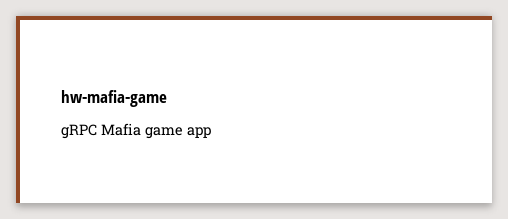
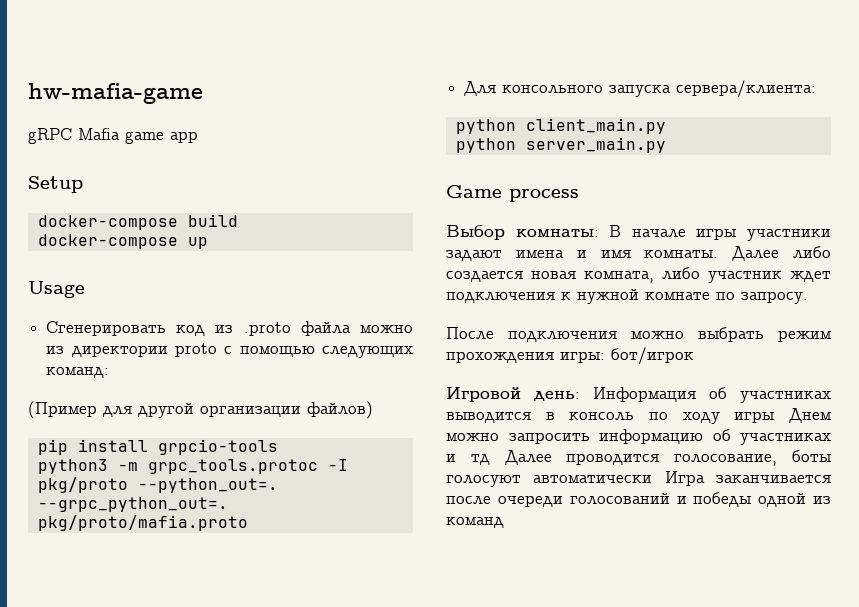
+ Setup
+ docker-compose build
+ docker-compose up
+ Usage
+ Сгенерировать код из .proto файла можно из директории proto с помощью следующих команд:
+ (Пример для другой организации файлов)
+ pip install grpcio-tools
+ python3 -m grpc_tools.protoc -I pkg/proto --python_out=. --grpc_python_out=. pkg/proto/mafia.proto
+ Для консольного запуска сервера/клиента:
+ python client_main.py
+ python server_main.py
+ Game process
+ Выбор комнаты: В начале игры участники задают имена и имя комнаты. Далее либо создается новая комната, либо участник ждет подключения к нужной комнате по запросу.
+ После подключения можно выбрать режим прохождения игры: бот/игрок
+ Игровой день: Информация об участниках выводится в консоль по ходу игры Днем можно запросить информацию об участниках и тд Далее проводится голосование, боты голосуют автоматически Игра заканчивается после очереди голосований и победы одной из команд

